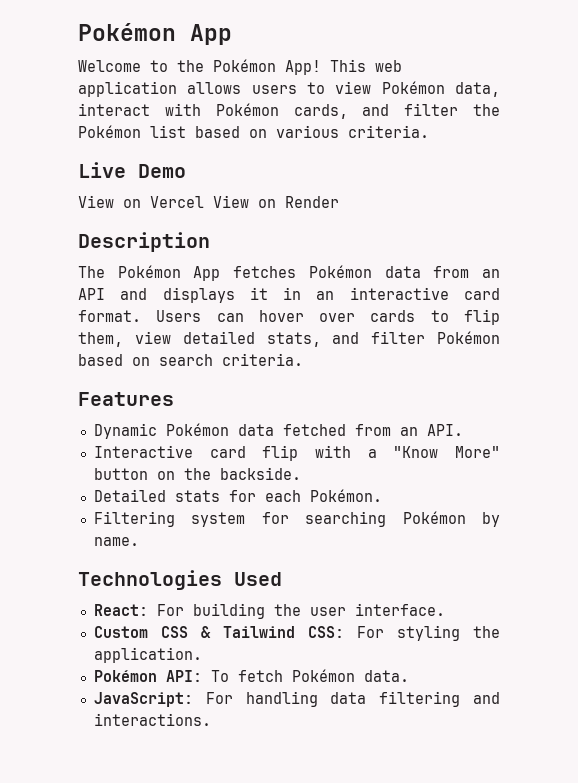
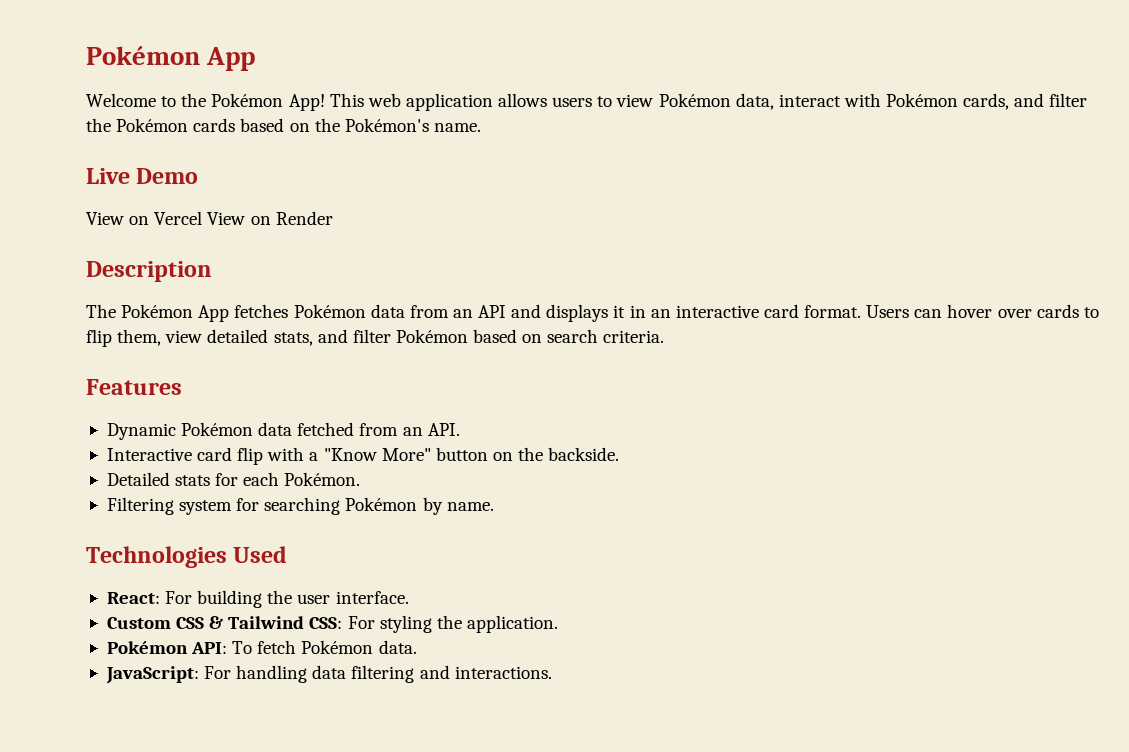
- This web application allows users to view Pokémon data, interact with Pokémon cards, and filter the Pokémon list based on various criteria.
+ This web application allows users to view Pokémon data, interact with Pokémon cards, and filter the Pokémon cards based on the Pokémon's name.

